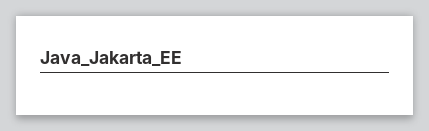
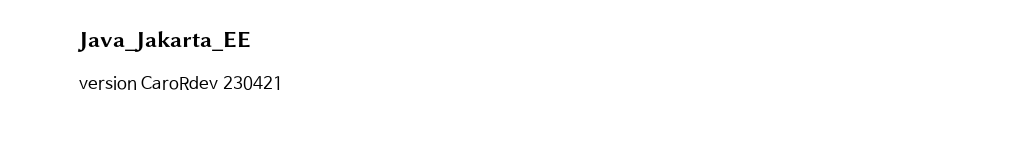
+ version CaroRdev 230421

